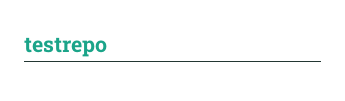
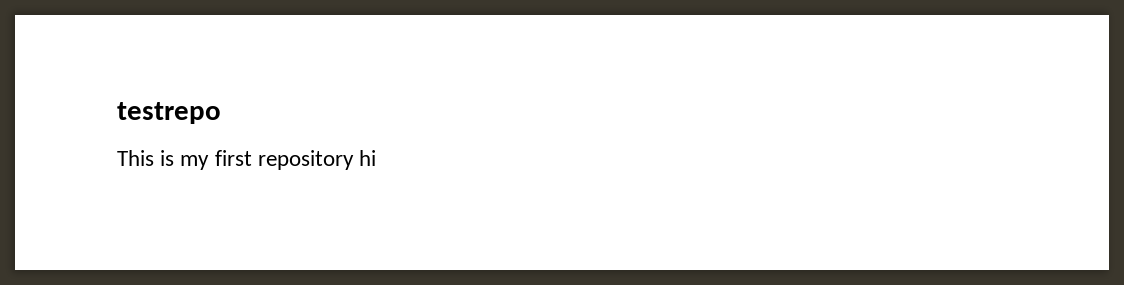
+ This is my first repository hi

